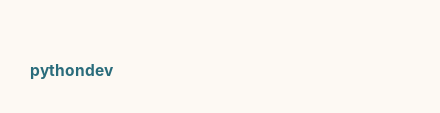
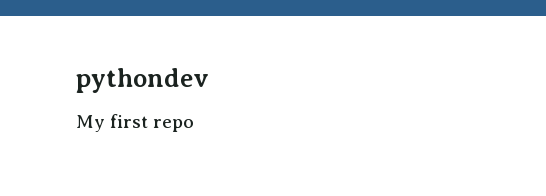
+ My first repo

